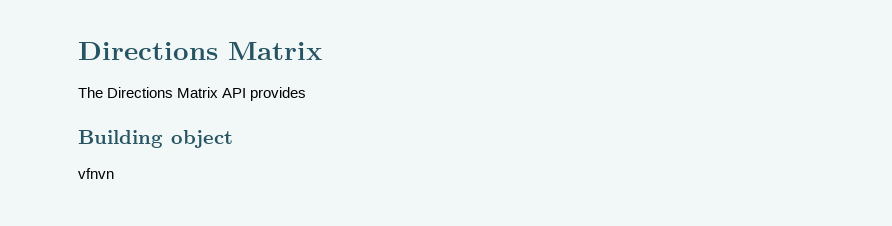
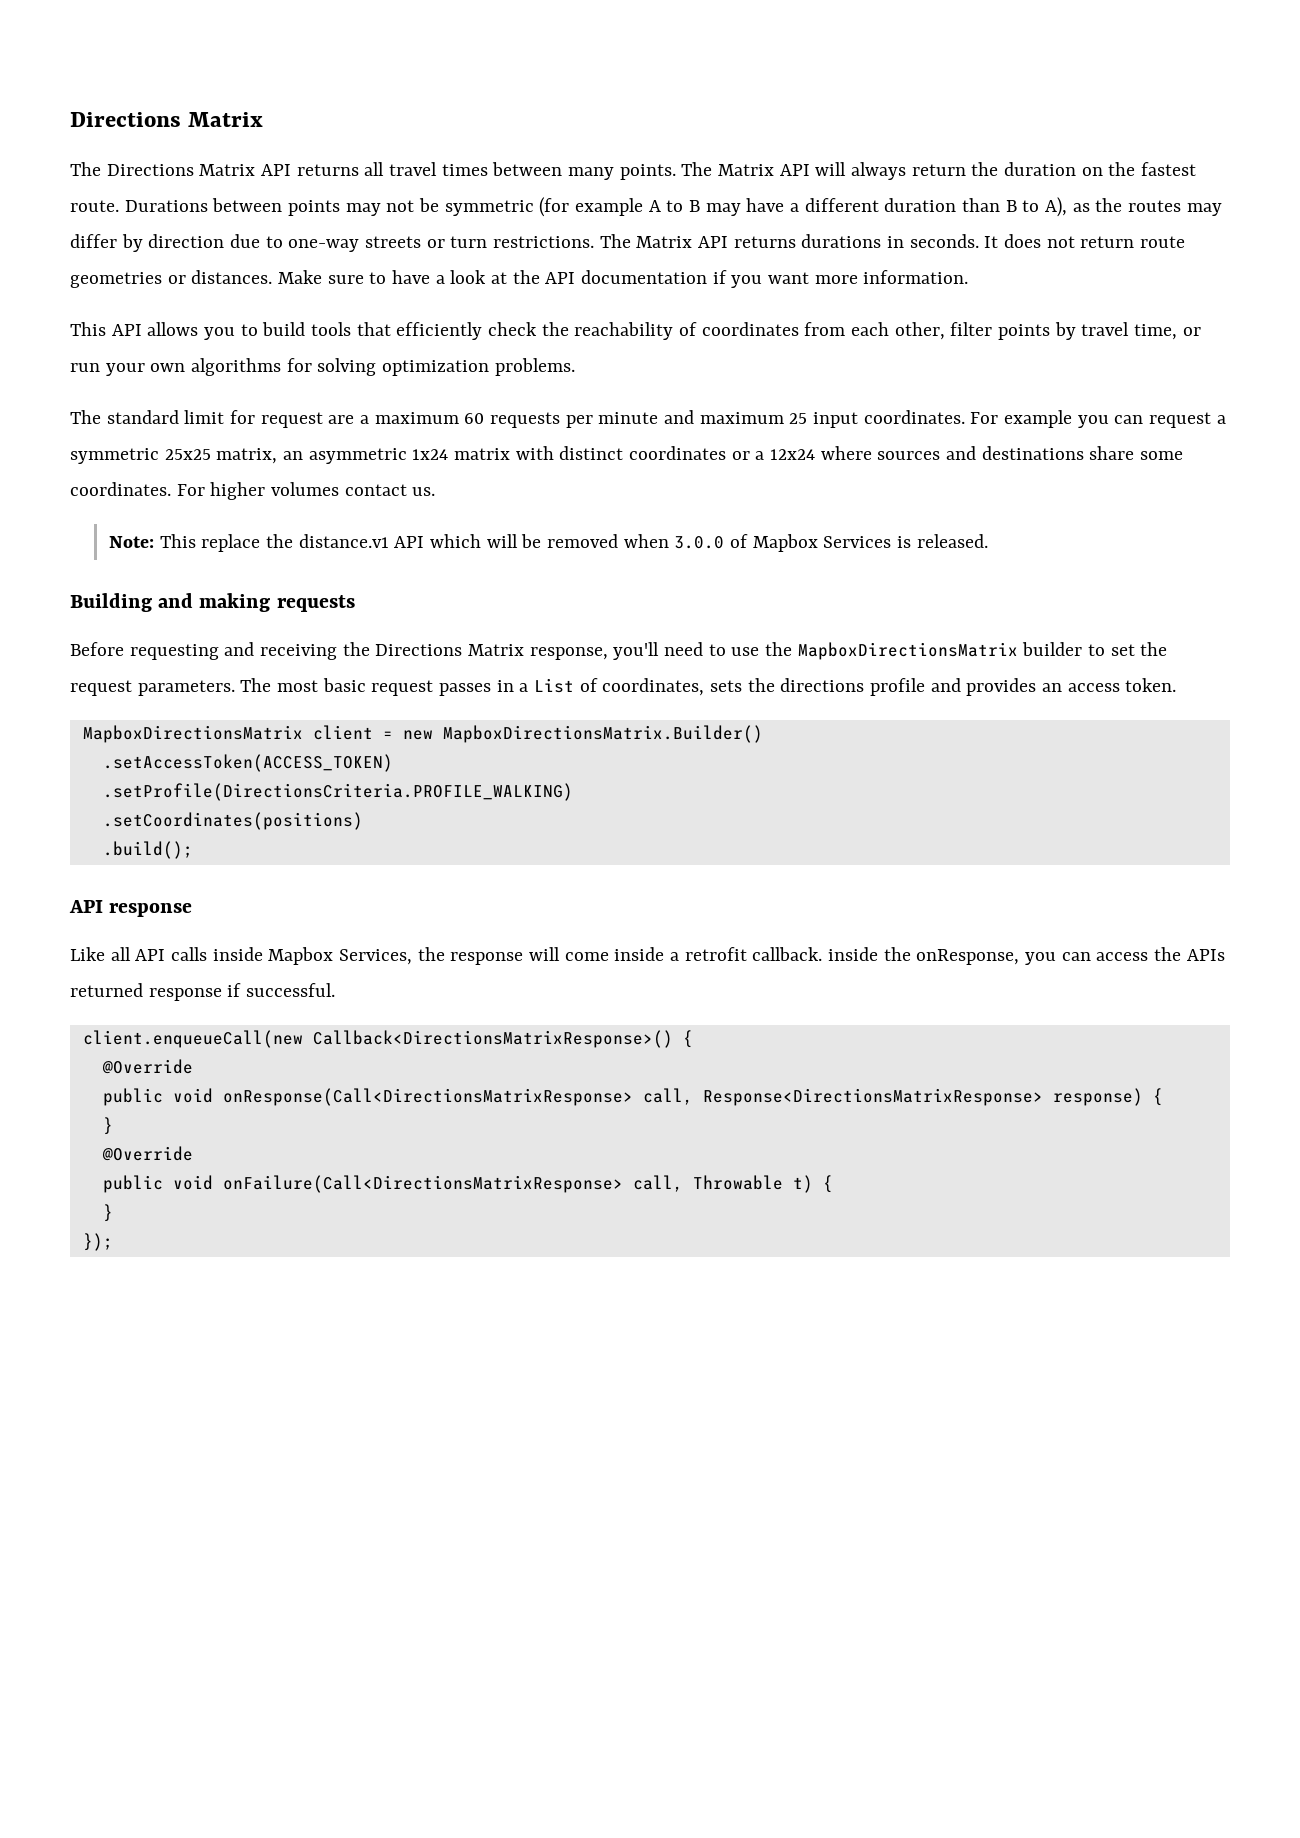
- The Directions Matrix API provides
- Building object
- vfnvn
+ The Directions Matrix API returns all travel times between many points. The Matrix API will always return the duration on the fastest route. Durations between points may not be symmetric (for example A to B may have a different duration than B to A), as the routes may differ by direction due to one-way streets or turn restrictions. The Matrix API returns durations in seconds. It does not return route geometries or distances. Make sure to have a look at the API documentation if you want more information.
+ This API allows you to build tools that efficiently check the reachability of coordinates from each other, filter points by travel time, or run your own algorithms for solving optimization problems.
+ The standard limit for request are a maximum 60 requests per minute and maximum 25 input coordinates. For example you can request a symmetric 25x25 matrix, an asymmetric 1x24 matrix with distinct coordinates or a 12x24 where sources and destinations share some coordinates. For higher volumes contact us.
+ Note: This replace the distance.v1 API which will be removed when 3.0.0 of Mapbox Services is released.
+ Building and making requests
+ Before requesting and receiving the Directions Matrix response, you'll need to use the MapboxDirectionsMatrix builder to set the request parameters. The most basic request passes in a List of coordinates, sets the directions profile and provides an access token.
+ MapboxDirectionsMatrix client = new MapboxDirectionsMatrix.Builder()
+ .setAccessToken(ACCESS_TOKEN)
+ .setProfile(DirectionsCriteria.PROFILE_WALKING)
+ .setCoordinates(positions)
+ .build();
+ API response
+ Like all API calls inside Mapbox Services, the response will come inside a retrofit callback. inside the onResponse, you can access the APIs returned response if successful.
+ client.enqueueCall(new Callback<DirectionsMatrixResponse>() {
+ @Override
+ public void onResponse(Call<DirectionsMatrixResponse> call, Response<DirectionsMatrixResponse> response) {
+ }
+ @Override
+ public void onFailure(Call<DirectionsMatrixResponse> call, Throwable t) {
+ }
+ });

